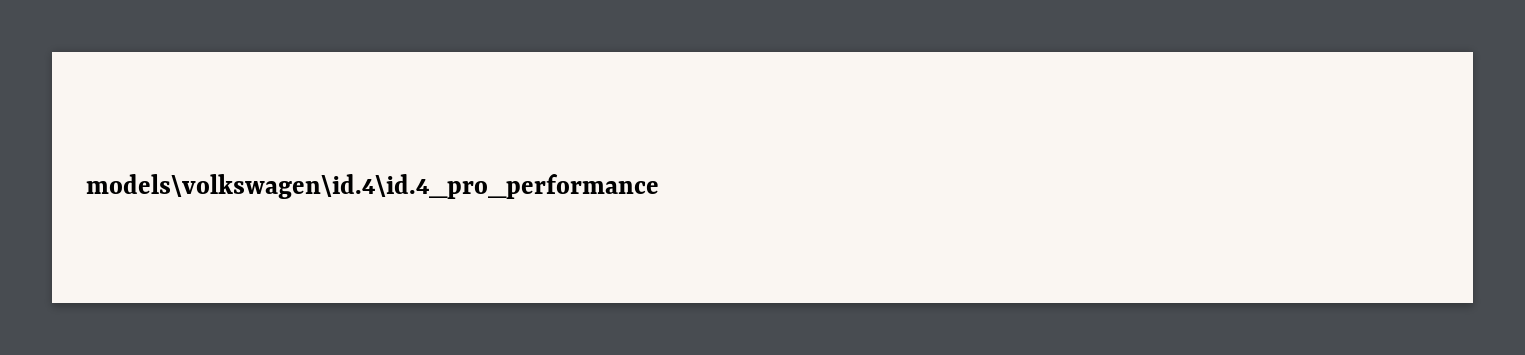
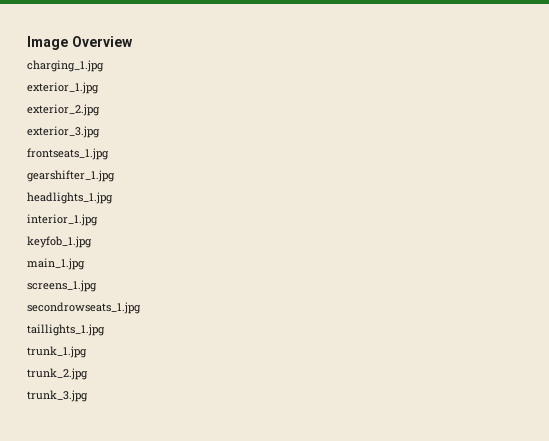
- models\volkswagen\id.4\id.4_pro_performance
+ Image Overview
+ charging_1.jpg
+ exterior_1.jpg
+ exterior_2.jpg
+ exterior_3.jpg
+ frontseats_1.jpg
+ gearshifter_1.jpg
+ headlights_1.jpg
+ interior_1.jpg
+ keyfob_1.jpg
+ main_1.jpg
+ screens_1.jpg
+ secondrowseats_1.jpg
+ taillights_1.jpg
+ trunk_1.jpg
+ trunk_2.jpg
+ trunk_3.jpg

